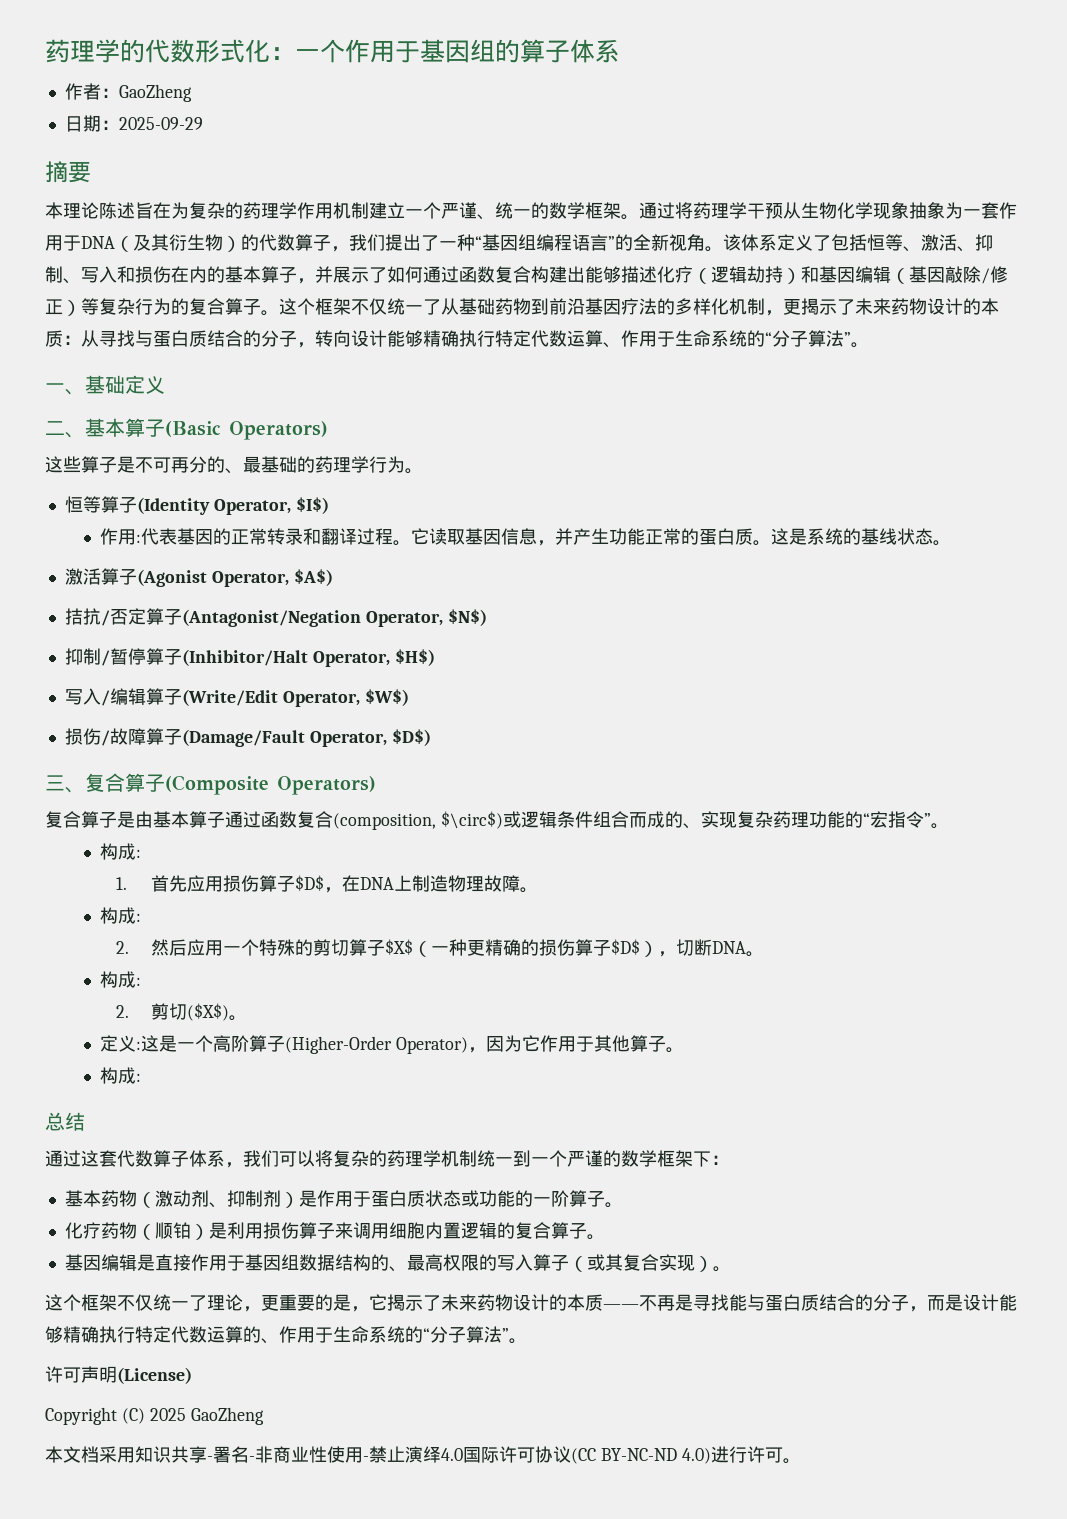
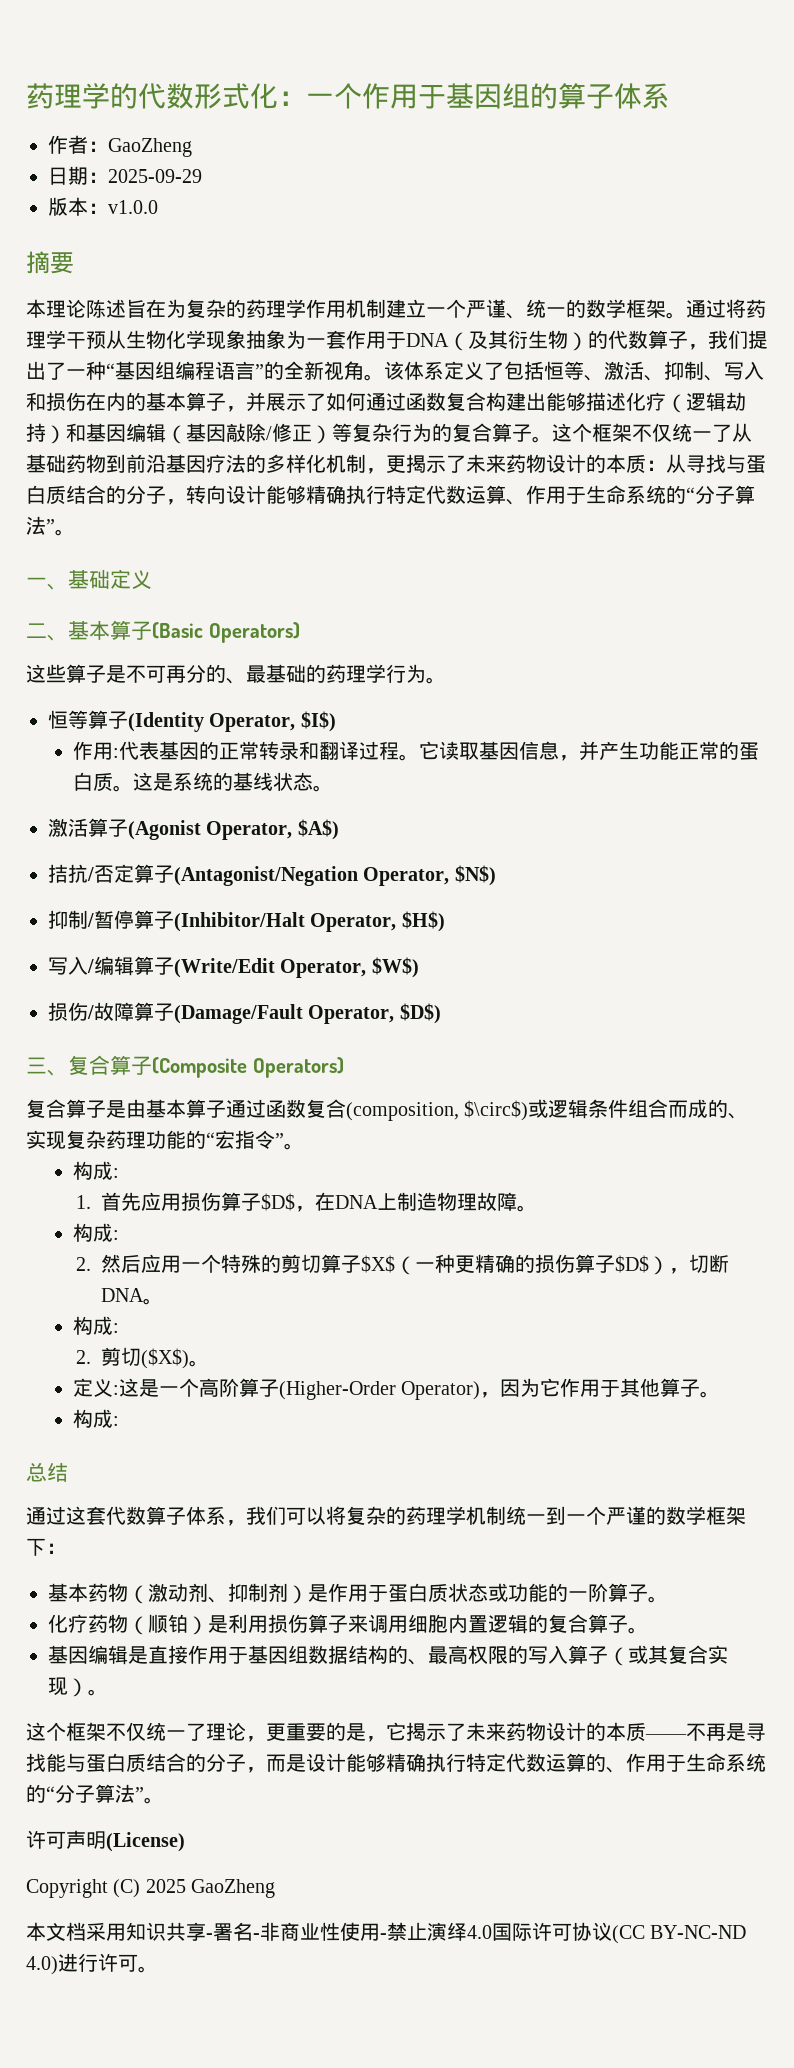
+ 版本：v1.0.0

